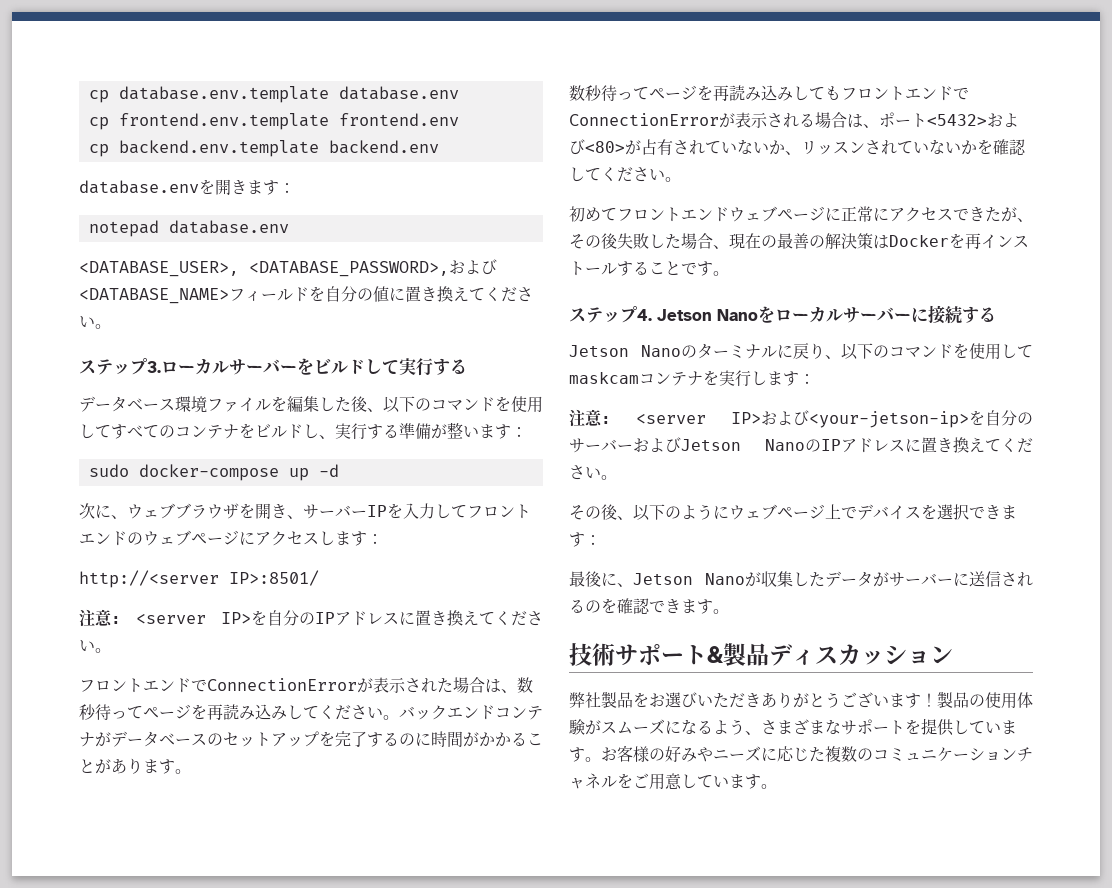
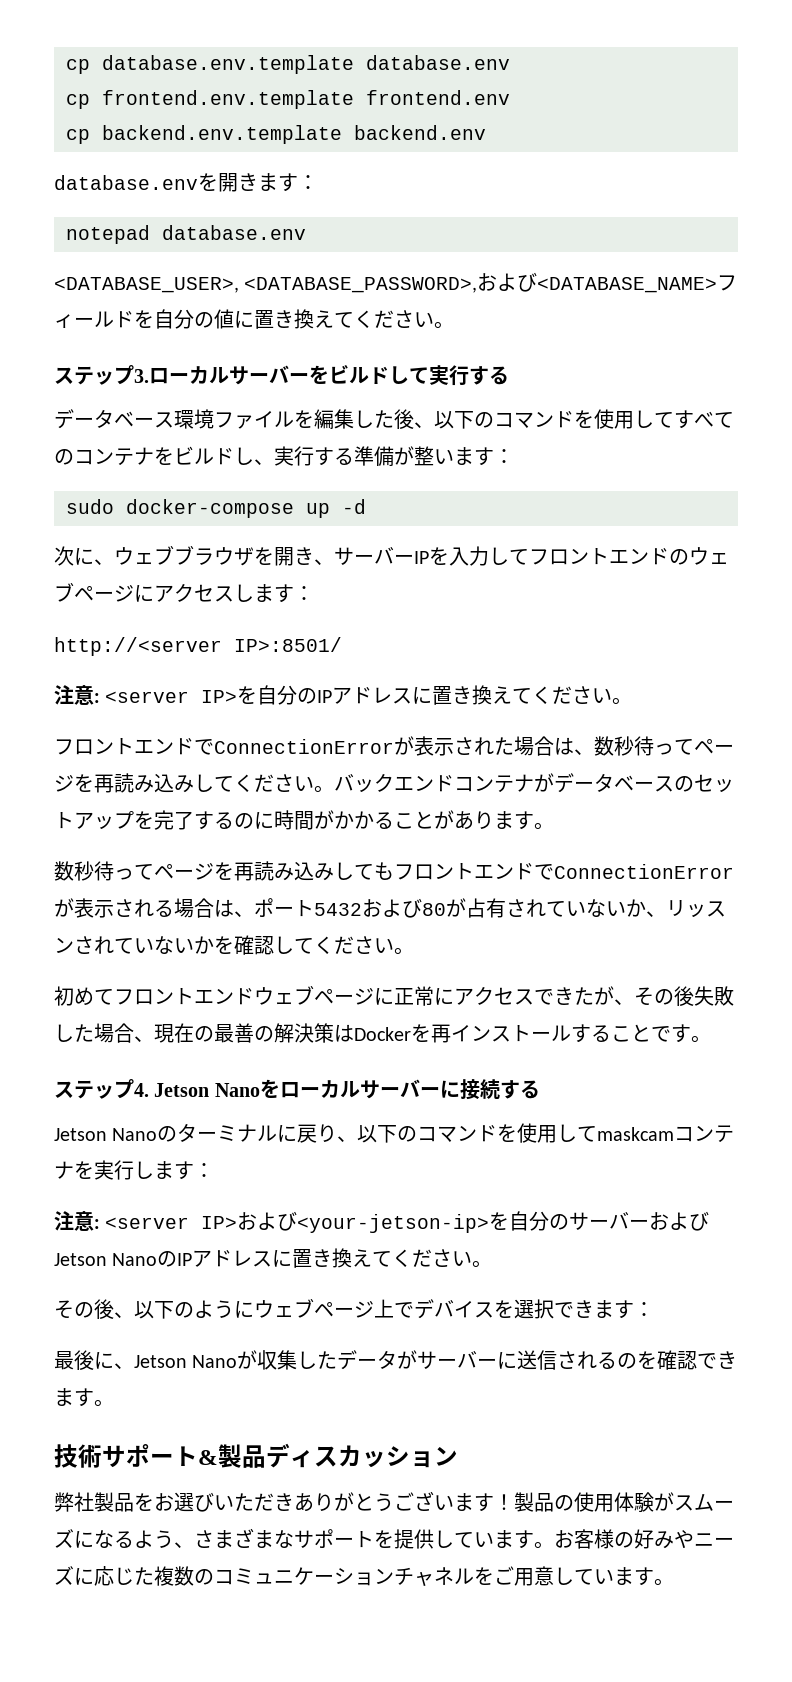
- 数秒待ってページを再読み込みしてもフロントエンドでConnectionErrorが表示される場合は、ポート<5432>および<80>が占有されていないか、リッスンされていないかを確認してください。
+ 数秒待ってページを再読み込みしてもフロントエンドでConnectionErrorが表示される場合は、ポート5432および80が占有されていないか、リッスンされていないかを確認してください。

